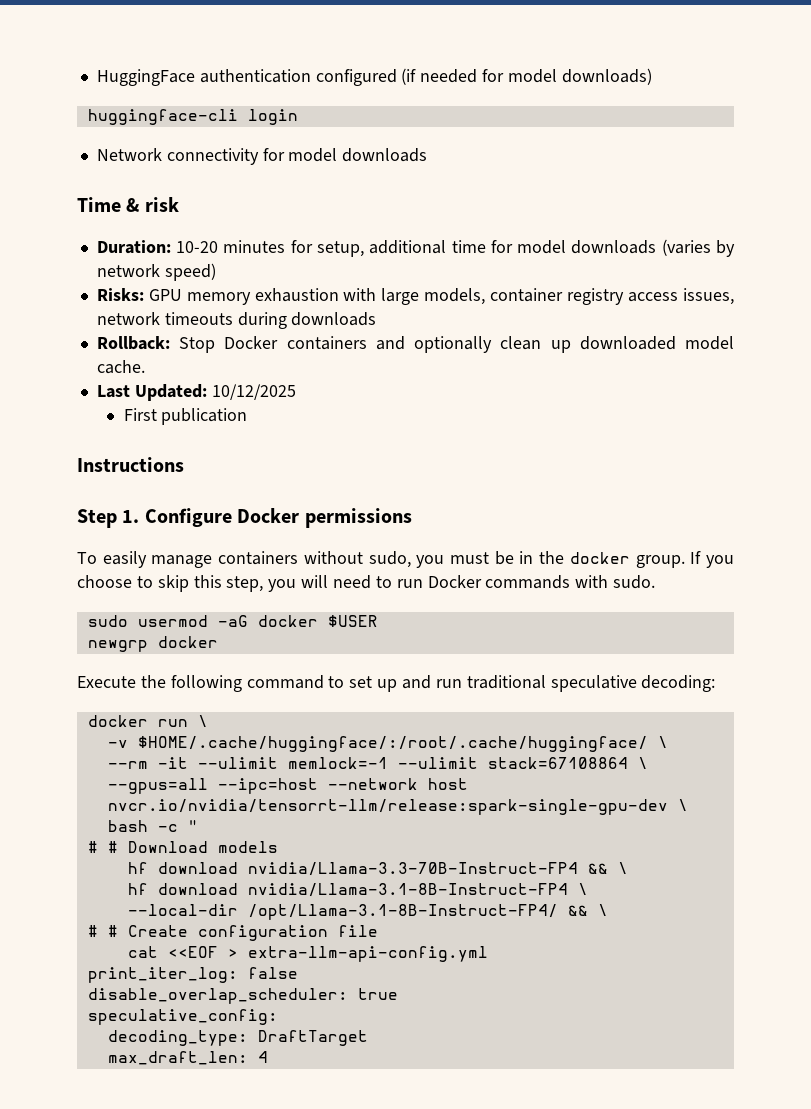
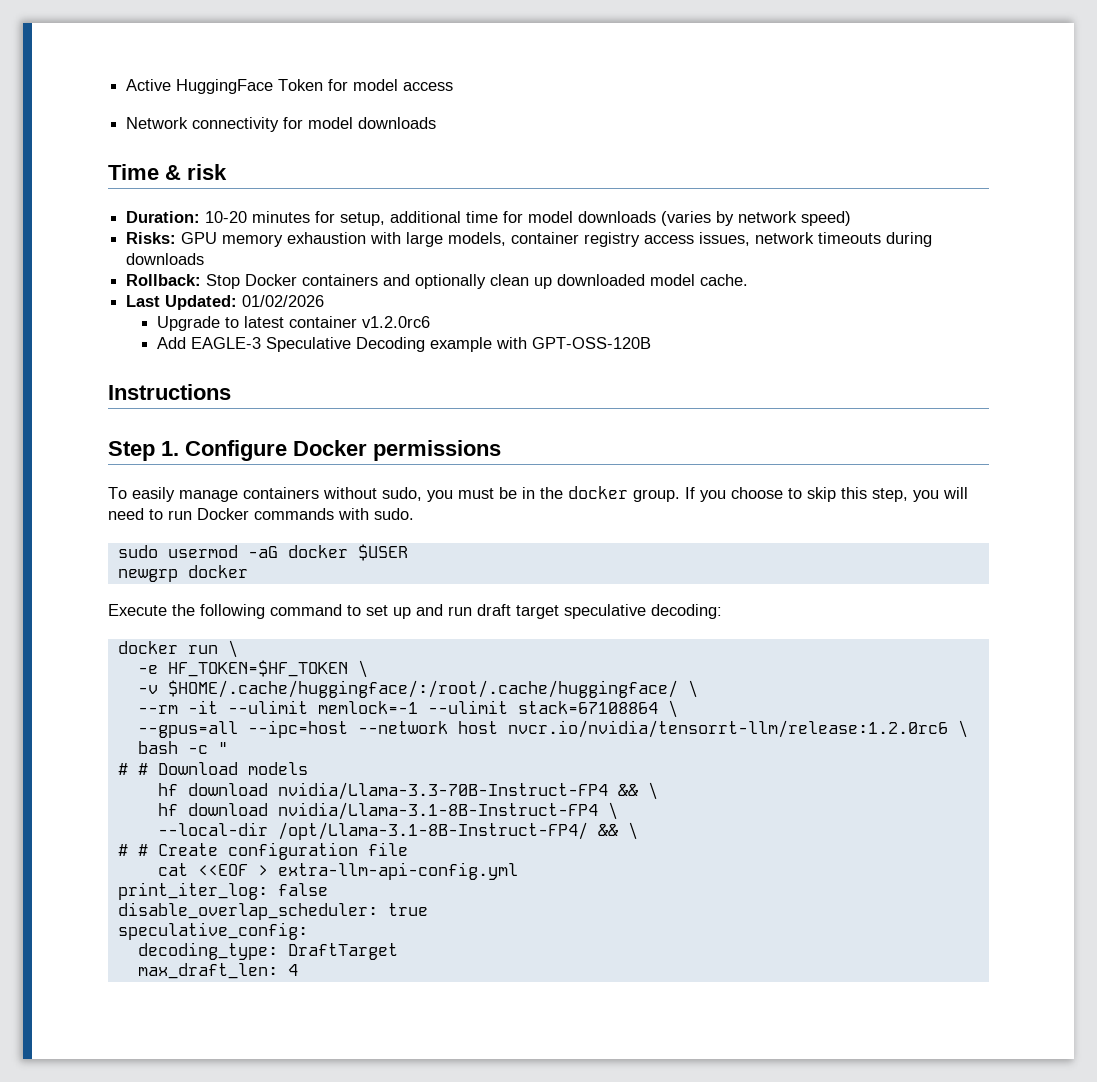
- HuggingFace authentication configured (if needed for model downloads)
- huggingface-cli login
+ Active HuggingFace Token for model access
- Last Updated: 10/12/2025
- First publication
+ Last Updated: 01/02/2026
+ Upgrade to latest container v1.2.0rc6
+ Add EAGLE-3 Speculative Decoding example with GPT-OSS-120B
- Execute the following command to set up and run traditional speculative decoding:
+ Execute the following command to set up and run draft target speculative decoding:
+ -e HF_TOKEN=$HF_TOKEN \
- --gpus=all --ipc=host --network host nvcr.io/nvidia/tensorrt-llm/release:spark-single-gpu-dev \
+ --gpus=all --ipc=host --network host nvcr.io/nvidia/tensorrt-llm/release:1.2.0rc6 \

